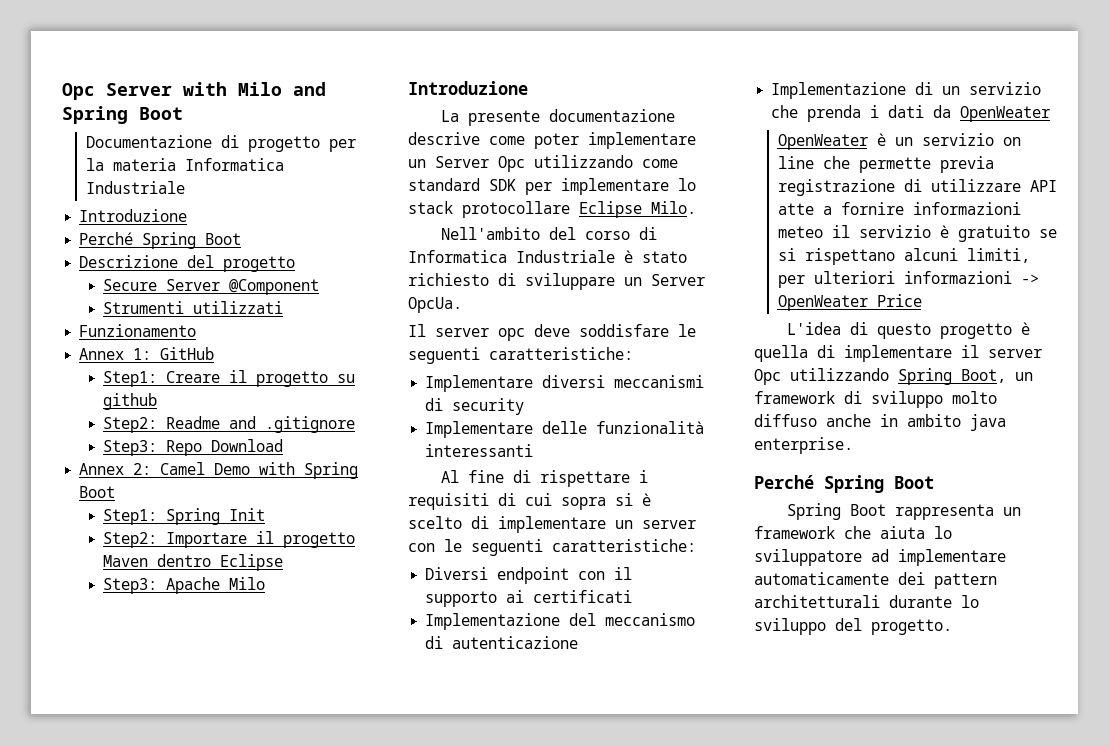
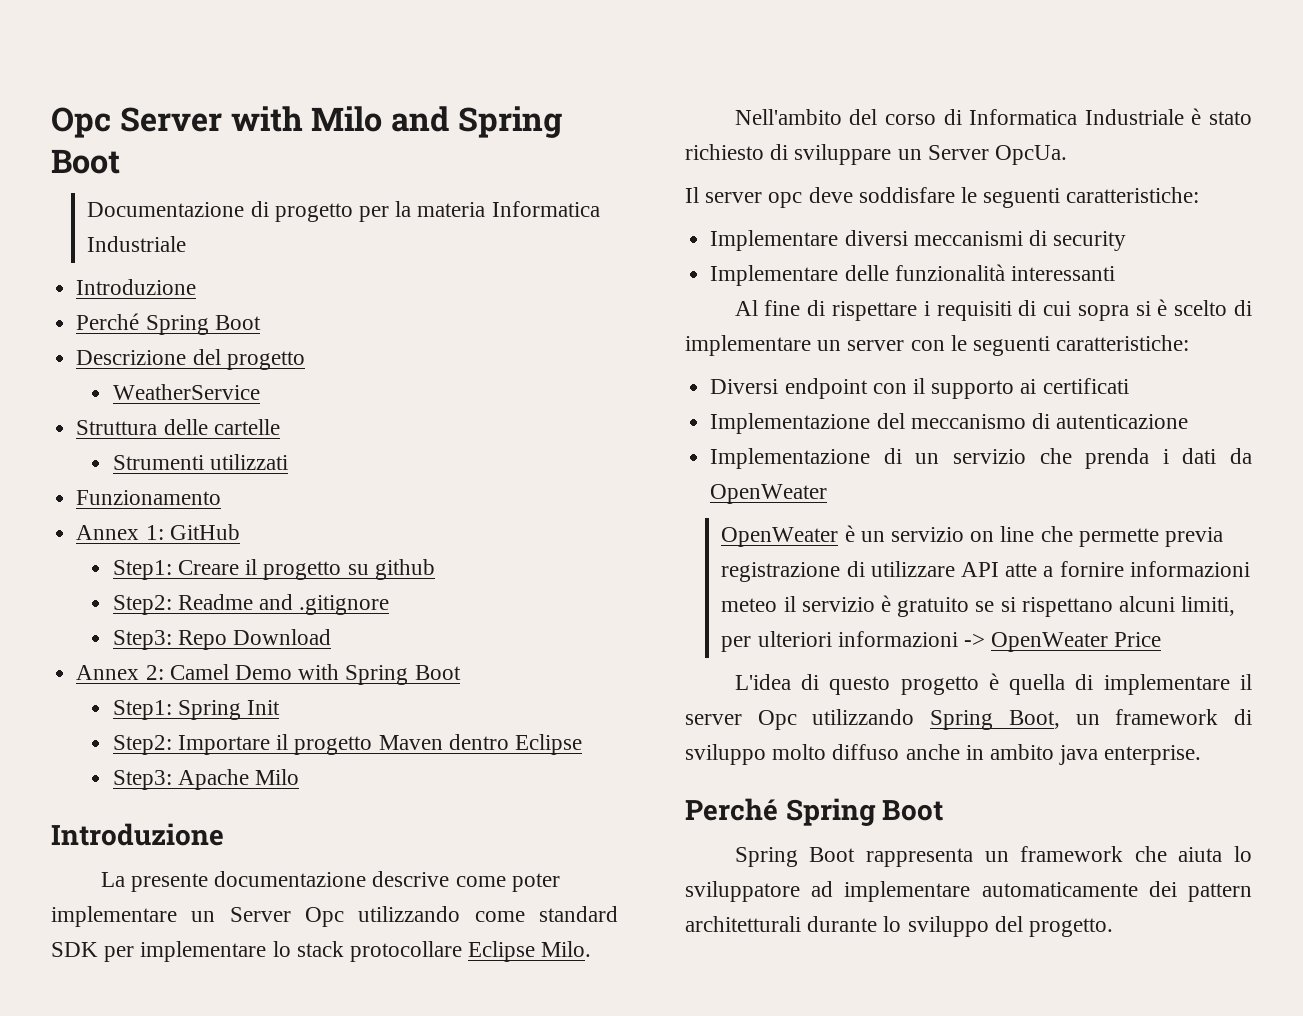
- Secure Server @Component
+ WeatherService
+ Struttura delle cartelle

